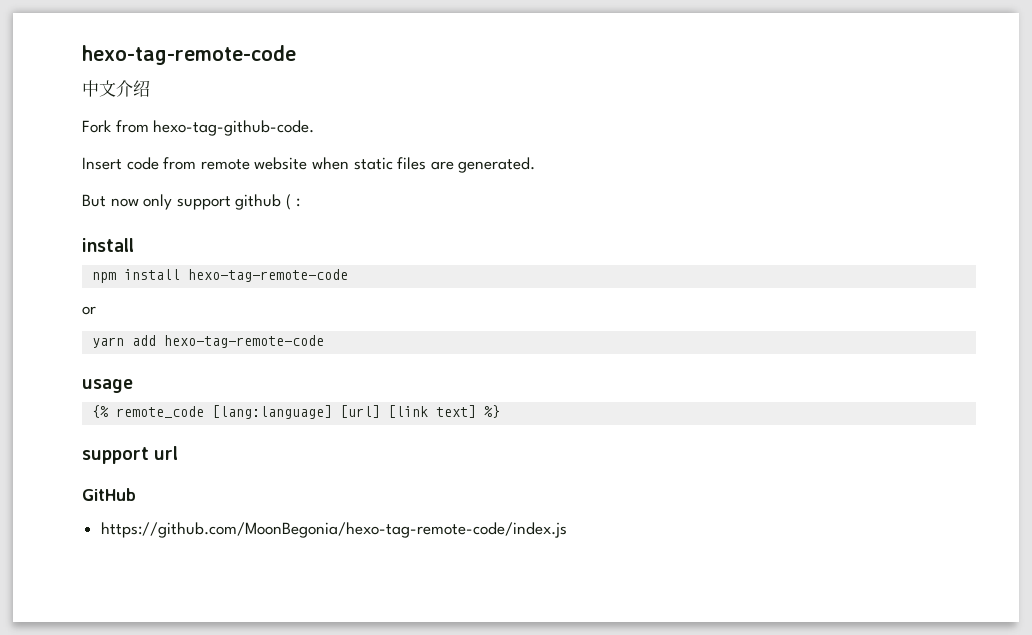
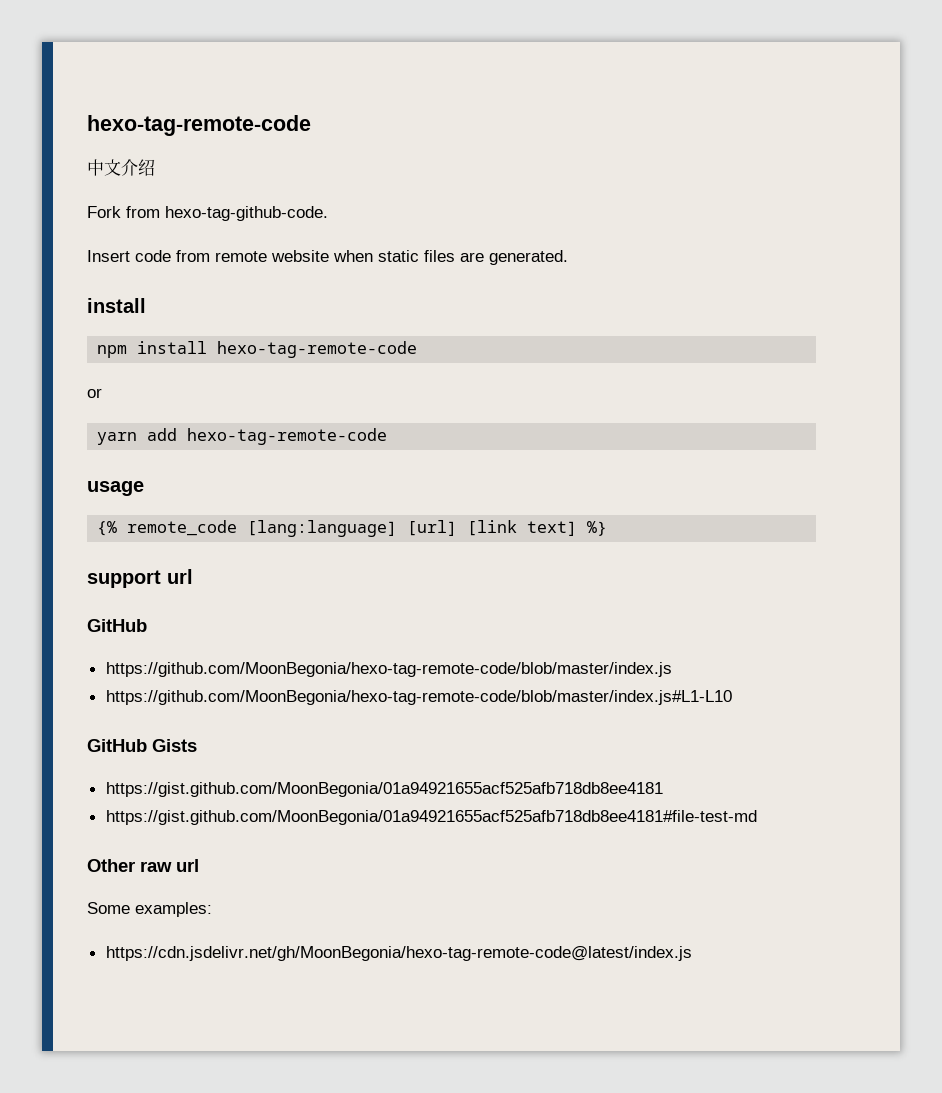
- But now only support github ( :
- https://github.com/MoonBegonia/hexo-tag-remote-code/index.js
+ https://github.com/MoonBegonia/hexo-tag-remote-code/blob/master/index.js
+ https://github.com/MoonBegonia/hexo-tag-remote-code/blob/master/index.js#L1-L10
+ GitHub Gists
+ https://gist.github.com/MoonBegonia/01a94921655acf525afb718db8ee4181
+ https://gist.github.com/MoonBegonia/01a94921655acf525afb718db8ee4181#file-test-md
+ Other raw url
+ Some examples:
+ https://cdn.jsdelivr.net/gh/MoonBegonia/hexo-tag-remote-code@latest/index.js

